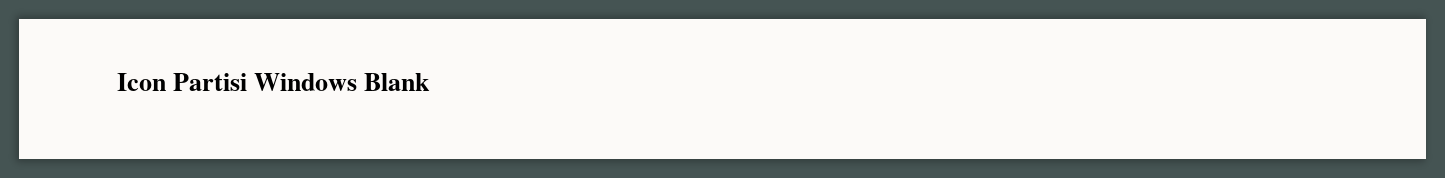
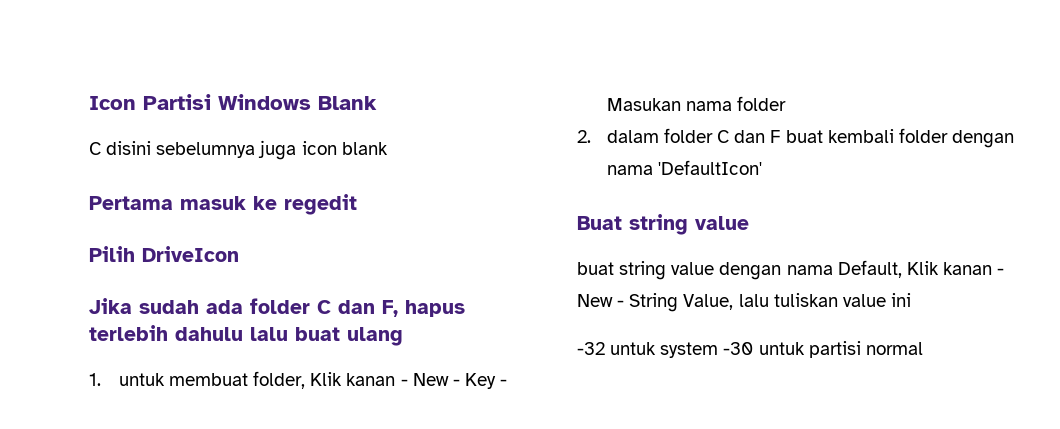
+ C disini sebelumnya juga icon blank
+ Pertama masuk ke regedit
+ Pilih DriveIcon
+ Jika sudah ada folder C dan F, hapus terlebih dahulu lalu buat ulang
+ 1. untuk membuat folder, Klik kanan - New - Key - Masukan nama folder
+ 2. dalam folder C dan F buat kembali folder dengan nama 'DefaultIcon'
+ Buat string value
+ buat string value dengan nama Default, Klik kanan - New - String Value, lalu tuliskan value ini
+ -32 untuk system -30 untuk partisi normal

